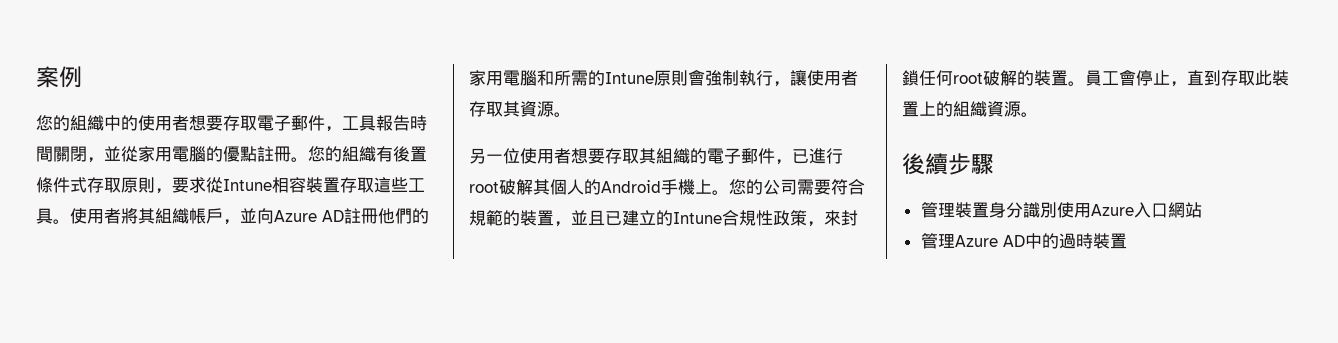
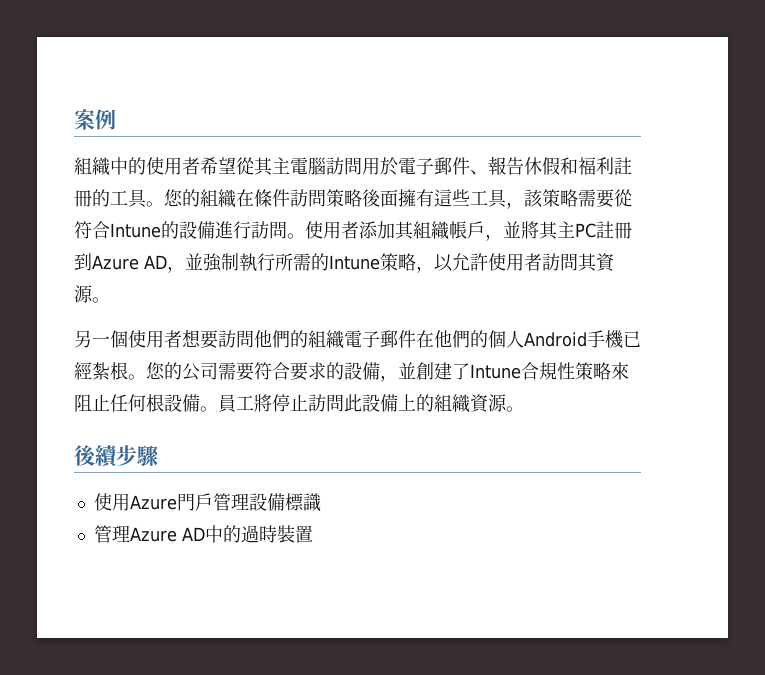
- 您的組織中的使用者想要存取電子郵件，工具報告時間關閉，並從家用電腦的優點註冊。您的組織有後置條件式存取原則，要求從Intune相容裝置存取這些工具。
+ 組織中的使用者希望從其主電腦訪問用於電子郵件、報告休假和福利註冊的工具。您的組織在條件訪問策略後面擁有這些工具，該策略需要從符合Intune的設備進行訪問。
- 使用者將其組織帳戶，並向Azure AD註冊他們的家用電腦和所需的Intune原則會強制執行，讓使用者存取其資源。
+ 使用者添加其組織帳戶，並將其主PC註冊到Azure AD，並強制執行所需的Intune策略，以允許使用者訪問其資源。
- 另一位使用者想要存取其組織的電子郵件，已進行root破解其個人的Android手機上。
+ 另一個使用者想要訪問他們的組織電子郵件在他們的個人Android手機已經紮根。
- 您的公司需要符合規範的裝置，並且已建立的Intune合規性政策，來封鎖任何root破解的裝置。員工會停止，直到存取此裝置上的組織資源。
+ 您的公司需要符合要求的設備，並創建了Intune合規性策略來阻止任何根設備。員工將停止訪問此設備上的組織資源。
- 管理裝置身分識別使用Azure入口網站
+ 使用Azure門戶管理設備標識

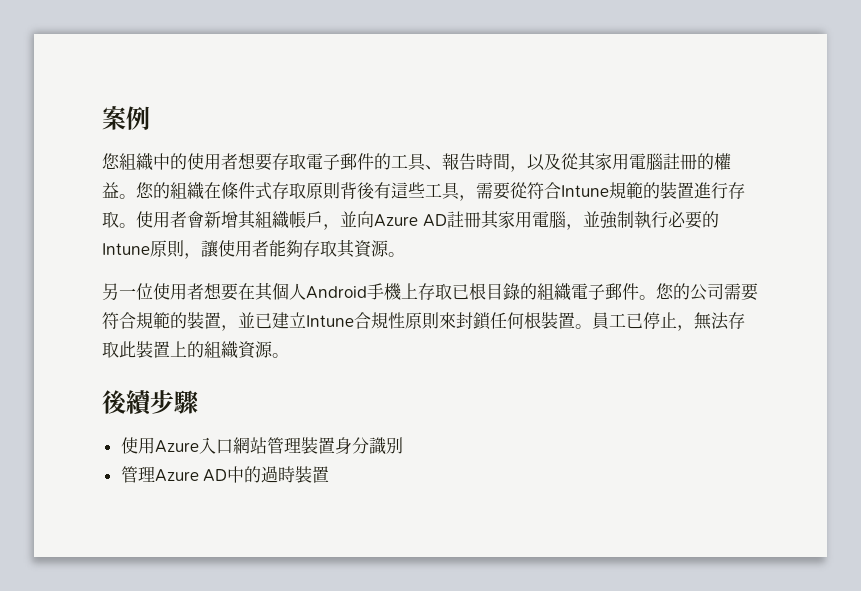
- 組織中的使用者希望從其主電腦訪問用於電子郵件、報告休假和福利註冊的工具。
+ 您組織中的使用者想要存取電子郵件的工具、報告時間，以及從其家用電腦註冊的權益。
- 您的組織在條件訪問策略後面擁有這些工具，該策略需要從符合Intune的設備進行訪問。
+ 您的組織在條件式存取原則背後有這些工具，需要從符合Intune規範的裝置進行存取。
- 使用者添加其組織帳戶，並將其主PC註冊到Azure AD，並強制執行所需的Intune策略，以允許使用者訪問其資源。
+ 使用者會新增其組織帳戶，並向Azure AD註冊其家用電腦，並強制執行必要的Intune原則，讓使用者能夠存取其資源。
- 另一個使用者想要訪問他們的組織電子郵件在他們的個人Android手機已經紮根。
+ 另一位使用者想要在其個人Android手機上存取已根目錄的組織電子郵件。
- 您的公司需要符合要求的設備，並創建了Intune合規性策略來阻止任何根設備。員工將停止訪問此設備上的組織資源。
+ 您的公司需要符合規範的裝置，並已建立Intune合規性原則來封鎖任何根裝置。員工已停止，無法存取此裝置上的組織資源。
- 使用Azure門戶管理設備標識
+ 使用Azure入口網站管理裝置身分識別

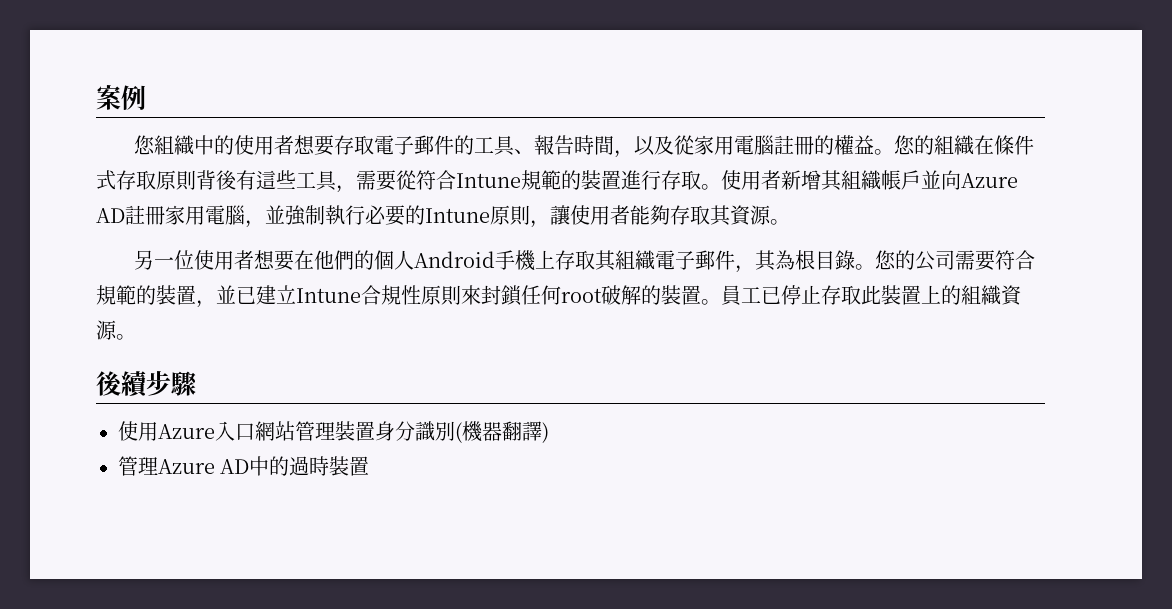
- 您組織中的使用者想要存取電子郵件的工具、報告時間，以及從其家用電腦註冊的權益。
+ 您組織中的使用者想要存取電子郵件的工具、報告時間，以及從家用電腦註冊的權益。
- 使用者會新增其組織帳戶，並向Azure AD註冊其家用電腦，並強制執行必要的Intune原則，讓使用者能夠存取其資源。
+ 使用者新增其組織帳戶並向Azure AD註冊家用電腦，並強制執行必要的Intune原則，讓使用者能夠存取其資源。
- 另一位使用者想要在其個人Android手機上存取已根目錄的組織電子郵件。
+ 另一位使用者想要在他們的個人Android手機上存取其組織電子郵件，其為根目錄。
- 您的公司需要符合規範的裝置，並已建立Intune合規性原則來封鎖任何根裝置。
+ 您的公司需要符合規範的裝置，並已建立Intune合規性原則來封鎖任何root破解的裝置。
- 員工已停止，無法存取此裝置上的組織資源。
+ 員工已停止存取此裝置上的組織資源。
- 使用Azure入口網站管理裝置身分識別
+ 使用Azure入口網站管理裝置身分識別(機器翻譯)

